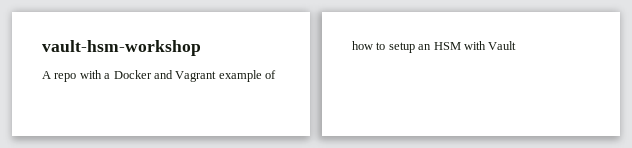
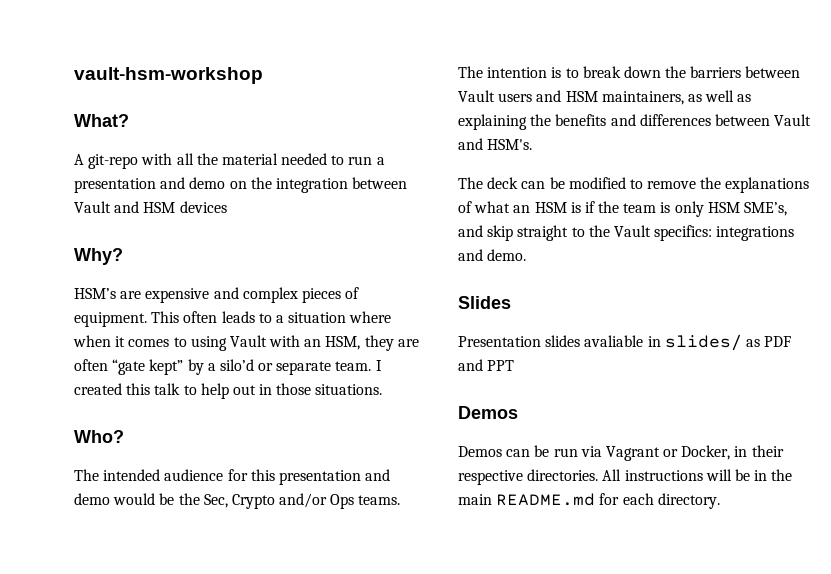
+ What?
- A repo with a Docker and Vagrant example of how to setup an HSM with Vault
+ A git-repo with all the material needed to run a presentation and demo on the integration between Vault and HSM devices
+ Why?
+ HSM’s are expensive and complex pieces of equipment. This often leads to a situation where when it comes to using Vault with an HSM, they are often “gate kept” by a silo’d or separate team. I created this talk to help out in those situations.
+ Who?
+ The intended audience for this presentation and demo would be the Sec, Crypto and/or Ops teams. The intention is to break down the barriers between Vault users and HSM maintainers, as well as explaining the benefits and differences between Vault and HSM's.
+ The deck can be modified to remove the explanations of what an HSM is if the team is only HSM SME’s, and skip straight to the Vault specifics: integrations and demo.
+ Slides
+ Presentation slides avaliable in slides/ as PDF and PPT
+ Demos
+ Demos can be run via Vagrant or Docker, in their respective directories. All instructions will be in the main README.md for each directory.

